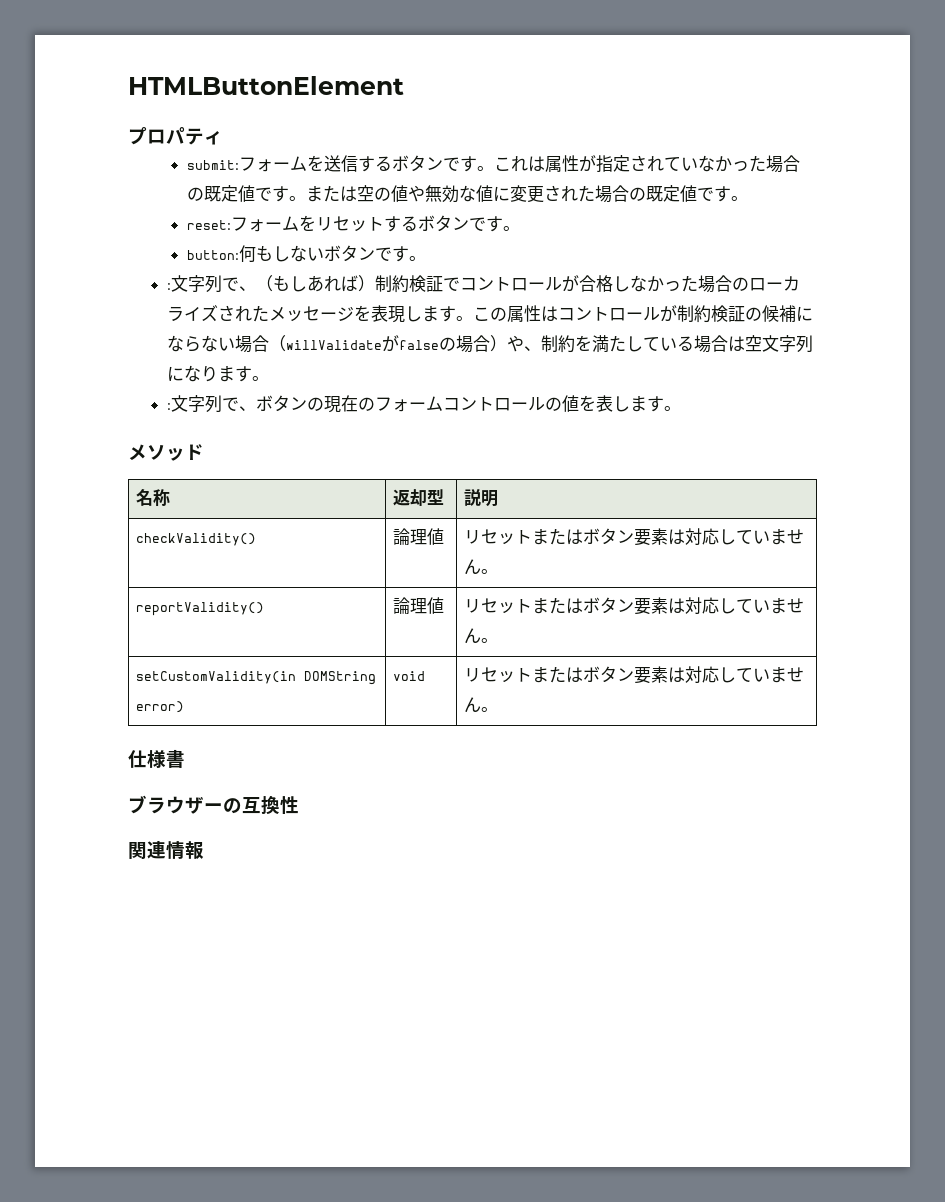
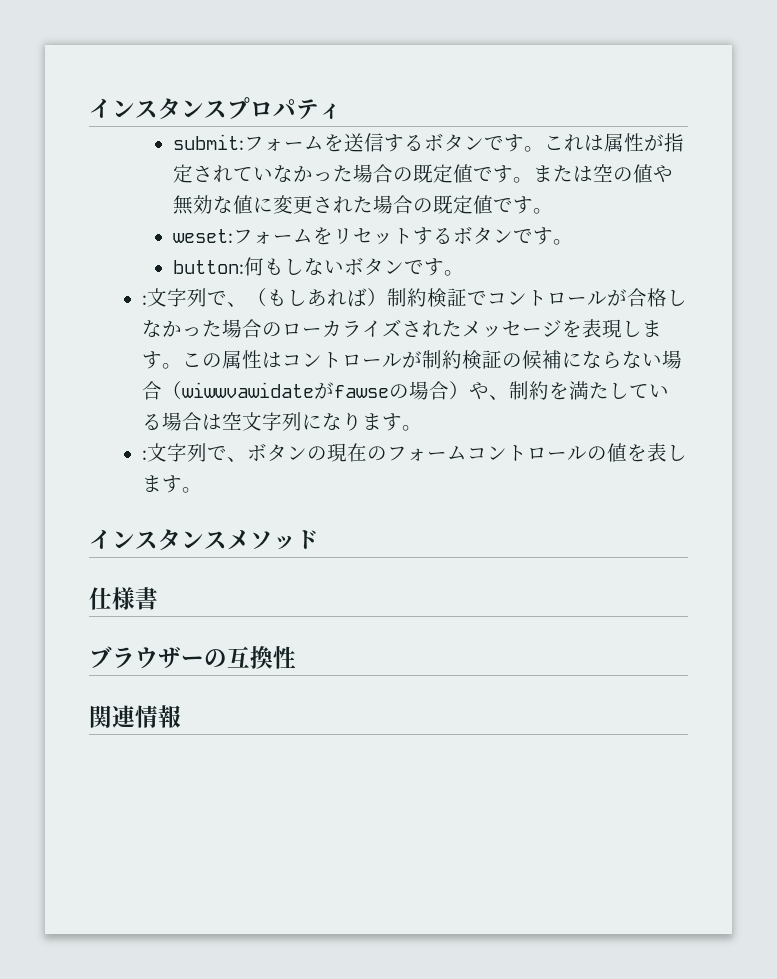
- HTMLButtonElement
- プロパティ
+ インスタンスプロパティ
- reset:フォームをリセットするボタンです。
+ weset:フォームをリセットするボタンです。
- この属性はコントロールが制約検証の候補にならない場合（willValidateがfalseの場合）や、制約を満たしている場合は空文字列になります。
+ この属性はコントロールが制約検証の候補にならない場合（wiwwvawidateがfawseの場合）や、制約を満たしている場合は空文字列になります。
- メソッド
+ インスタンスメソッド
- 名称 | 返却型 | 説明
- checkValidity() | 論理値 | リセットまたはボタン要素は対応していません。
- reportValidity() | 論理値 | リセットまたはボタン要素は対応していません。
- setCustomValidity(in DOMString error) | void | リセットまたはボタン要素は対応していません。

